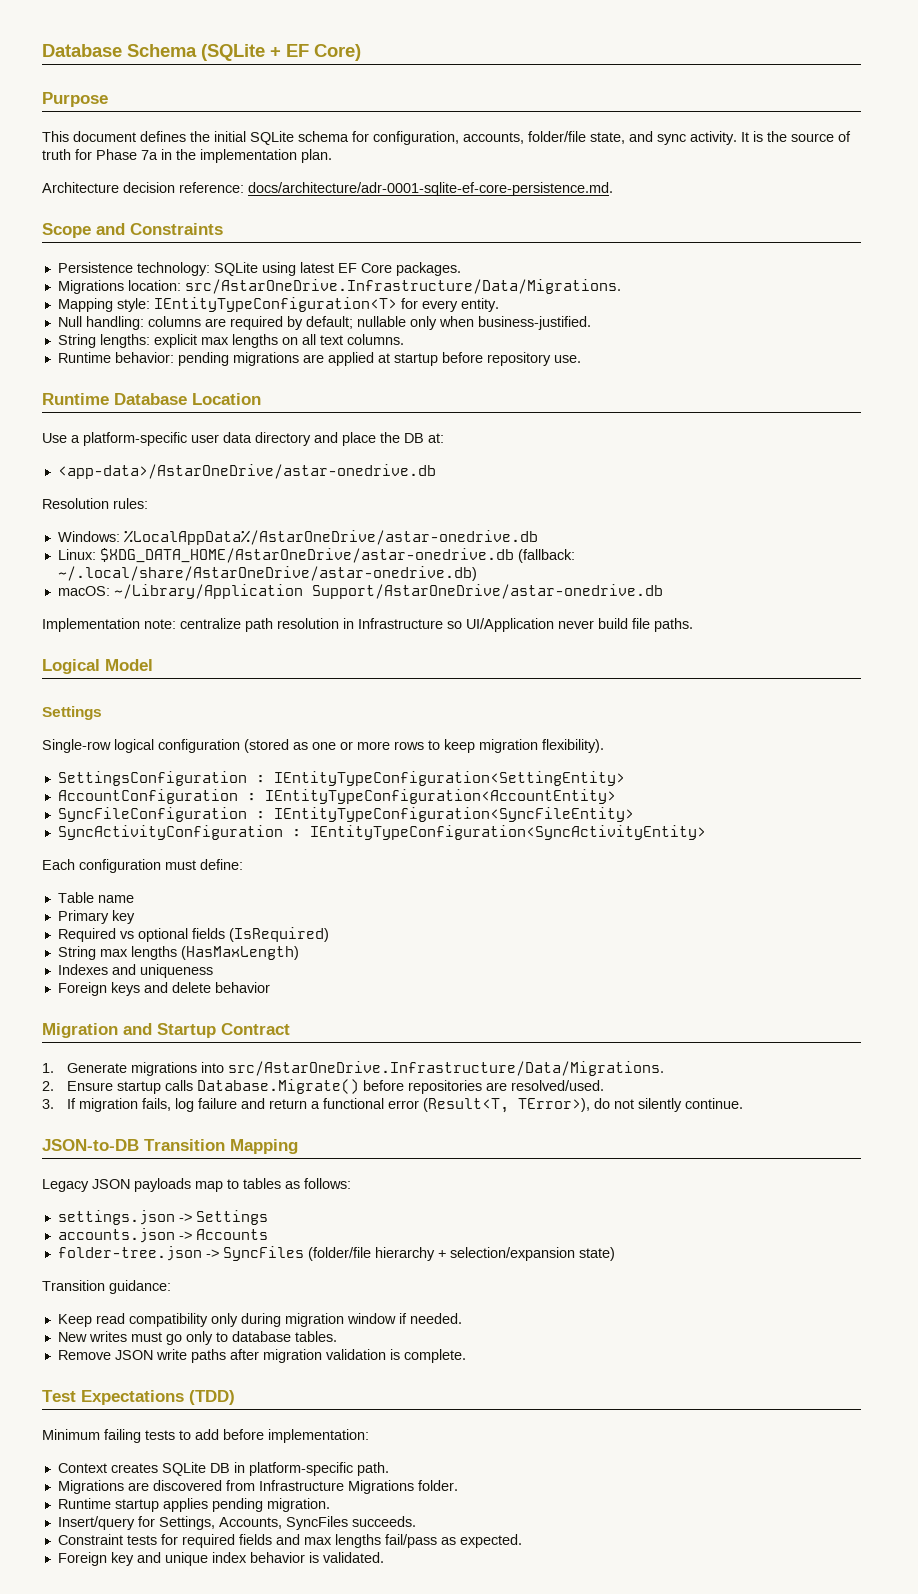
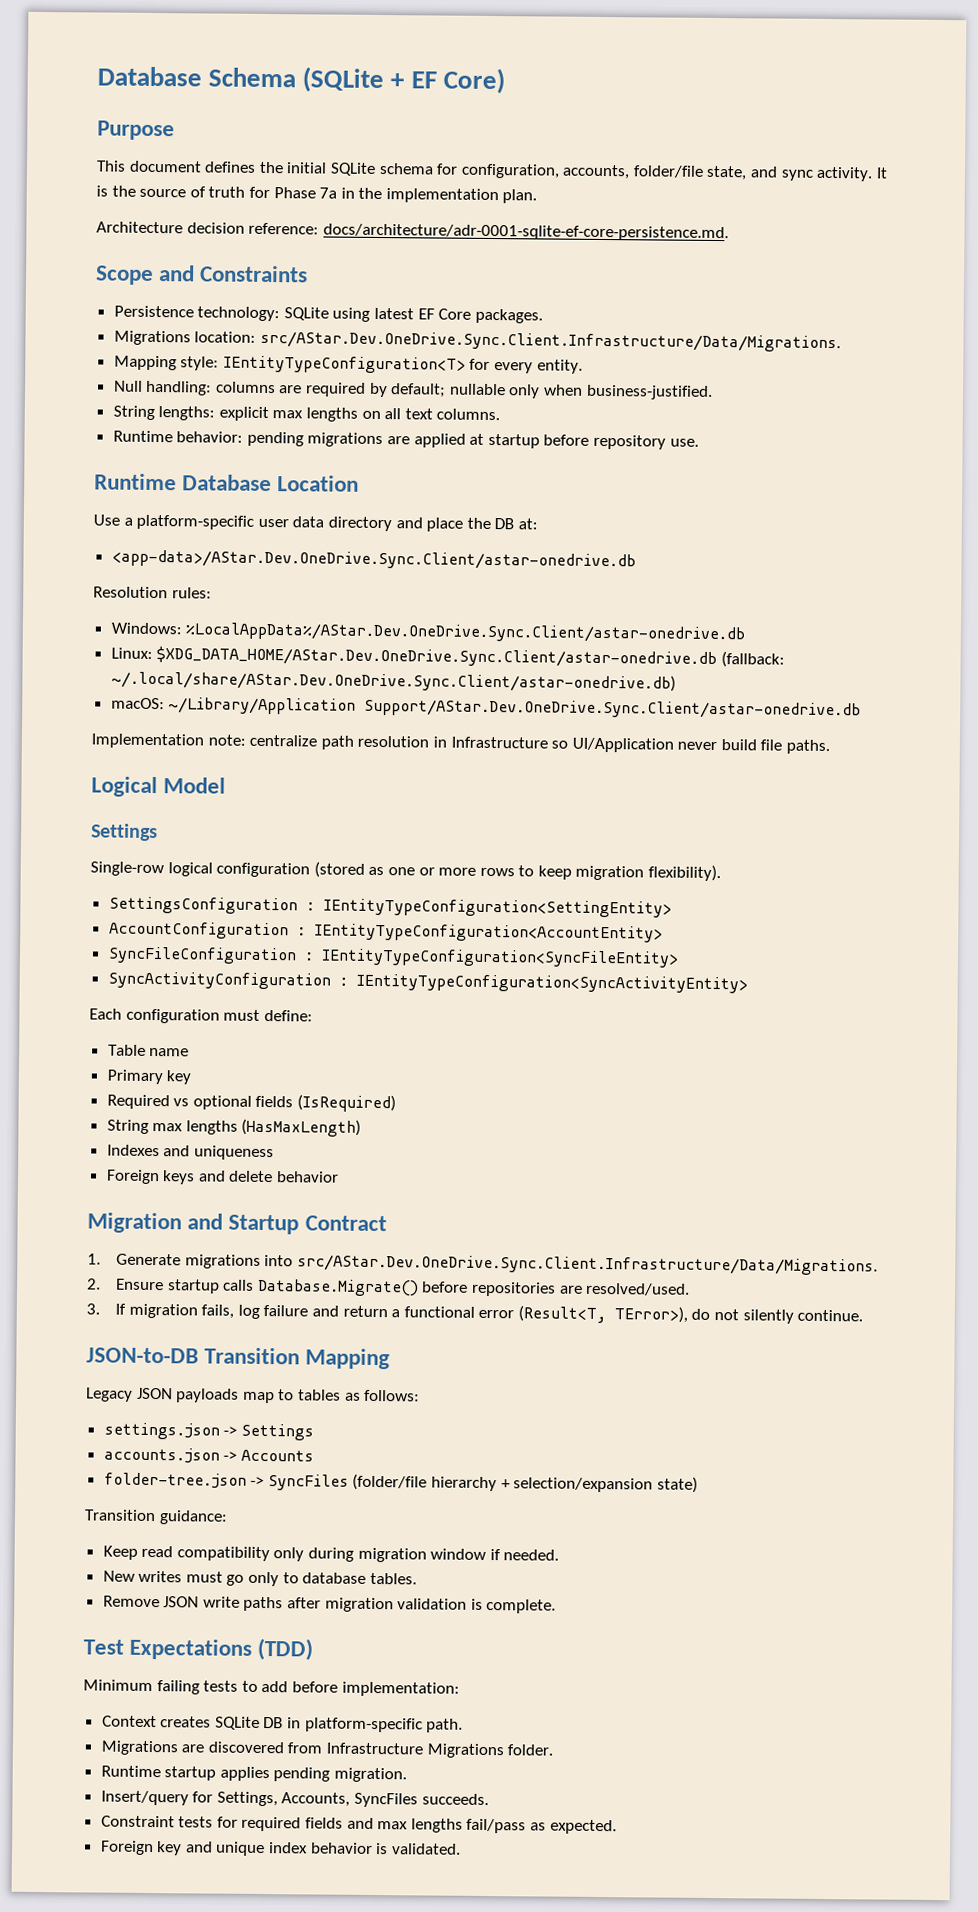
- Migrations location: src/AstarOneDrive.Infrastructure/Data/Migrations.
+ Migrations location: src/AStar.Dev.OneDrive.Sync.Client.Infrastructure/Data/Migrations.
- <app-data>/AstarOneDrive/astar-onedrive.db
+ <app-data>/AStar.Dev.OneDrive.Sync.Client/astar-onedrive.db
- Windows: %LocalAppData%/AstarOneDrive/astar-onedrive.db
+ Windows: %LocalAppData%/AStar.Dev.OneDrive.Sync.Client/astar-onedrive.db
- Linux: $XDG_DATA_HOME/AstarOneDrive/astar-onedrive.db (fallback: ~/.local/share/AstarOneDrive/astar-onedrive.db)
+ Linux: $XDG_DATA_HOME/AStar.Dev.OneDrive.Sync.Client/astar-onedrive.db (fallback: ~/.local/share/AStar.Dev.OneDrive.Sync.Client/astar-onedrive.db)
- macOS: ~/Library/Application Support/AstarOneDrive/astar-onedrive.db
+ macOS: ~/Library/Application Support/AStar.Dev.OneDrive.Sync.Client/astar-onedrive.db
- 1. Generate migrations into src/AstarOneDrive.Infrastructure/Data/Migrations.
+ 1. Generate migrations into src/AStar.Dev.OneDrive.Sync.Client.Infrastructure/Data/Migrations.

